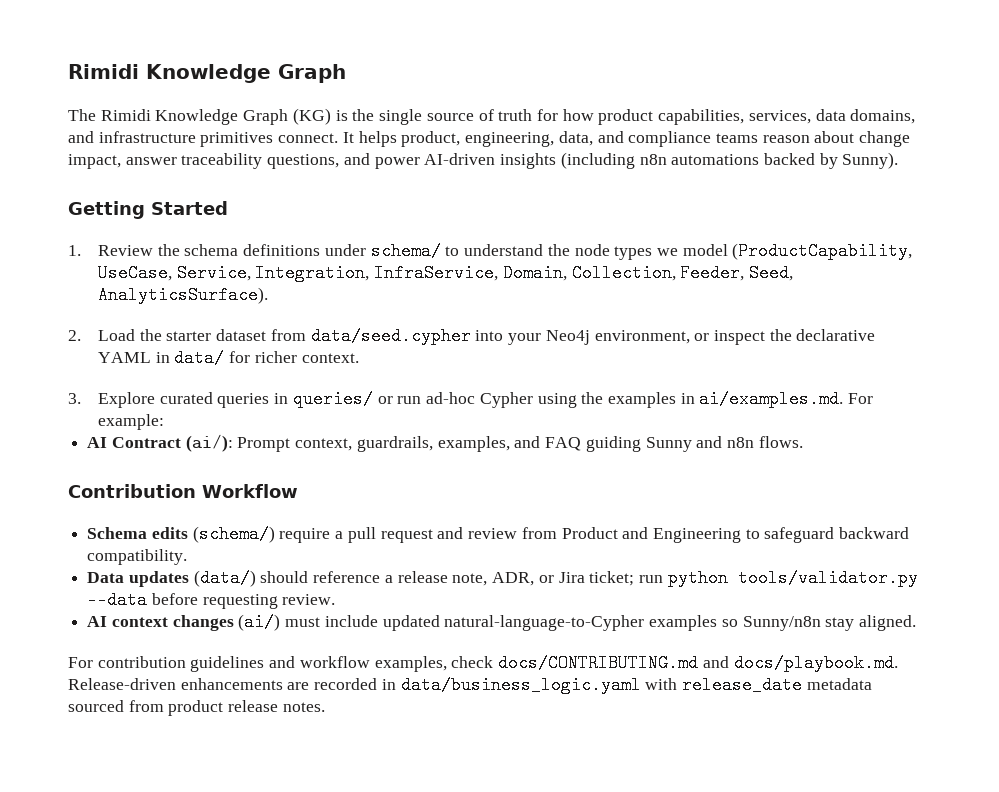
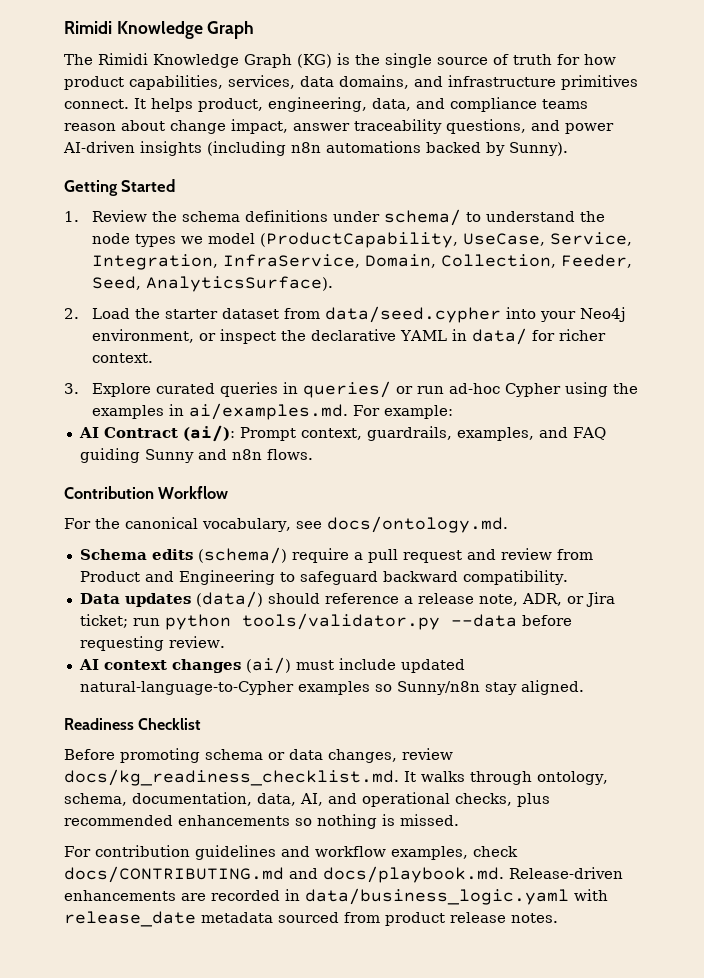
+ For the canonical vocabulary, see docs/ontology.md.
+ Readiness Checklist
+ Before promoting schema or data changes, review docs/kg_readiness_checklist.md. It walks through ontology, schema, documentation, data, AI, and operational checks, plus recommended enhancements so nothing is missed.

